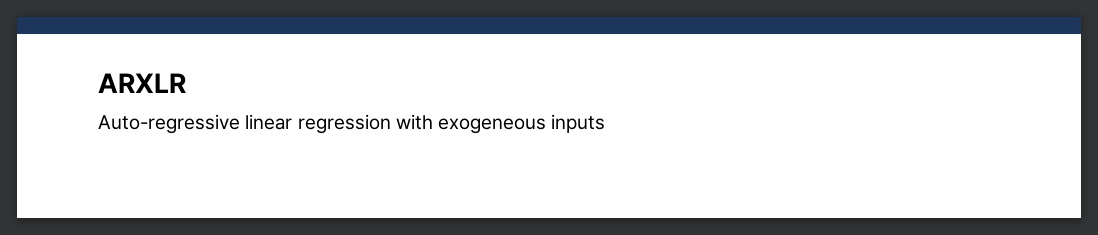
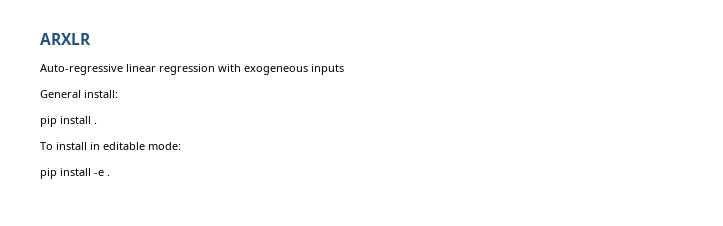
+ General install:
+ pip install .
+ To install in editable mode:
+ pip install -e .

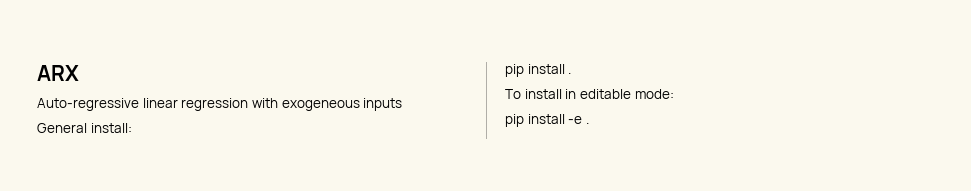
- ARXLR
+ ARX

